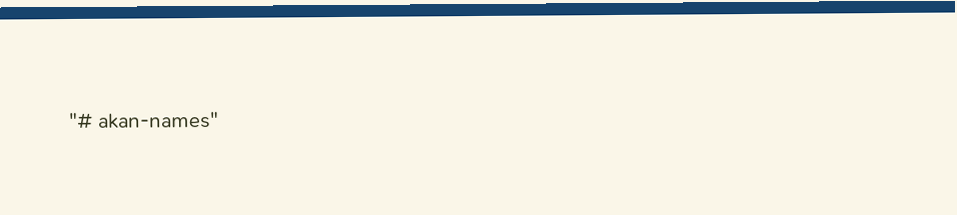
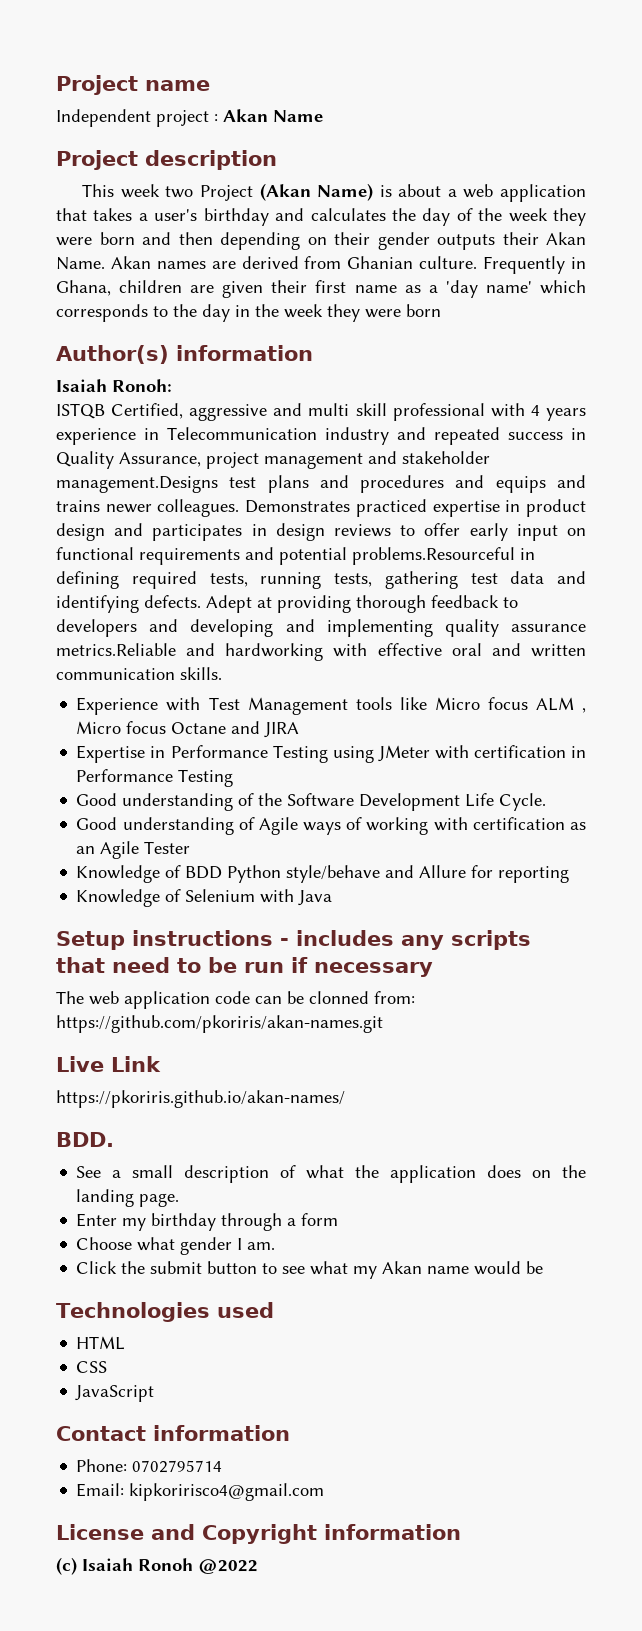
- "# akan-names"
+ Project name
+ Independent project : Akan Name
+ Project description
+ This week two Project (Akan Name) is about a web application that takes a user's birthday and calculates the day of the week they were born and then depending on their gender outputs their Akan Name. Akan names are derived from Ghanian culture. Frequently in Ghana, children are given their first name as a 'day name' which corresponds to the day in the week they were born
+ Author(s) information
+ Isaiah Ronoh:
+ ISTQB Certified, aggressive and multi skill professional with 4 years experience in Telecommunication industry and repeated success in Quality Assurance, project management and stakeholder management.Designs test plans and procedures and equips and trains newer colleagues. Demonstrates practiced expertise in product design and participates in design reviews to offer early input on functional requirements and potential problems.Resourceful in defining required tests, running tests, gathering test data and identifying defects. Adept at providing thorough feedback to developers and developing and implementing quality assurance metrics.Reliable and hardworking with effective oral and written communication skills.
+ Experience with Test Management tools like Micro focus ALM , Micro focus Octane and JIRA
+ Expertise in Performance Testing using JMeter with certification in Performance Testing
+ Good understanding of the Software Development Life Cycle.
+ Good understanding of Agile ways of working with certification as an Agile Tester
+ Knowledge of BDD Python style/behave and Allure for reporting
+ Knowledge of Selenium with Java
+ Setup instructions - includes any scripts that need to be run if necessary
+ The web application code can be clonned from: https://github.com/pkoriris/akan-names.git
+ Live Link
+ https://pkoriris.github.io/akan-names/
+ BDD.
+ See a small description of what the application does on the landing page.
+ Enter my birthday through a form
+ Choose what gender I am.
+ Click the submit button to see what my Akan name would be
+ Technologies used
+ HTML
+ CSS
+ JavaScript
+ Contact information
+ Phone: 0702795714
+ Email: kipkoririsco4@gmail.com
+ License and Copyright information
+ (c) Isaiah Ronoh @2022

